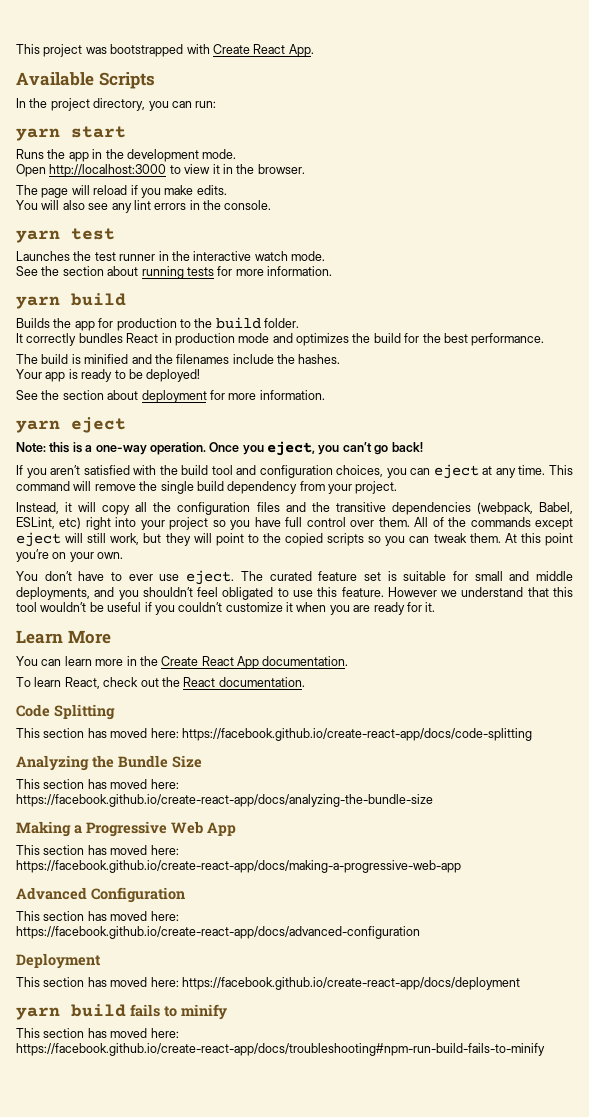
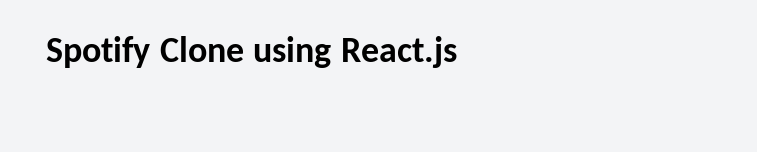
- This project was bootstrapped with Create React App.
- Available Scripts
- In the project directory, you can run:
- yarn start
- Runs the app in the development mode.
- Open http://localhost:3000 to view it in the browser.
- The page will reload if you make edits.
- You will also see any lint errors in the console.
- yarn test
- Launches the test runner in the interactive watch mode.
- See the section about running tests for more information.
- yarn build
- Builds the app for production to the build folder.
- It correctly bundles React in production mode and optimizes the build for the best performance.
- The build is minified and the filenames include the hashes.
- Your app is ready to be deployed!
- See the section about deployment for more information.
- yarn eject
- Note: this is a one-way operation. Once you eject, you can’t go back!
- If you aren’t satisfied with the build tool and configuration choices, you can eject at any time. This command will remove the single build dependency from your project.
- Instead, it will copy all the configuration files and the transitive dependencies (webpack, Babel, ESLint, etc) right into your project so you have full control over them. All of the commands except eject will still work, but they will point to the copied scripts so you can tweak them. At this point you’re on your own.
- You don’t have to ever use eject. The curated feature set is suitable for small and middle deployments, and you shouldn’t feel obligated to use this feature. However we understand that this tool wouldn’t be useful if you couldn’t customize it when you are ready for it.
- Learn More
- You can learn more in the Create React App documentation.
- To learn React, check out the React documentation.
- Code Splitting
- This section has moved here: https://facebook.github.io/create-react-app/docs/code-splitting
- Analyzing the Bundle Size
- This section has moved here: https://facebook.github.io/create-react-app/docs/analyzing-the-bundle-size
- Making a Progressive Web App
- This section has moved here: https://facebook.github.io/create-react-app/docs/making-a-progressive-web-app
- Advanced Configuration
- This section has moved here: https://facebook.github.io/create-react-app/docs/advanced-configuration
- Deployment
- This section has moved here: https://facebook.github.io/create-react-app/docs/deployment
- yarn build fails to minify
- This section has moved here: https://facebook.github.io/create-react-app/docs/troubleshooting#npm-run-build-fails-to-minify
+ Spotify Clone using React.js

